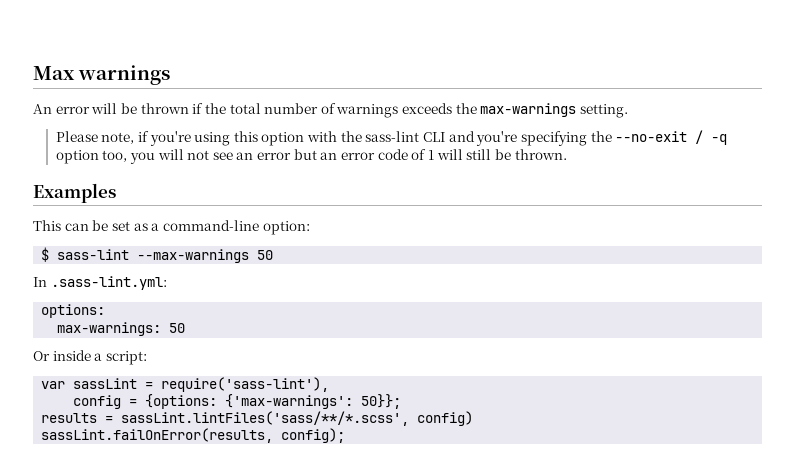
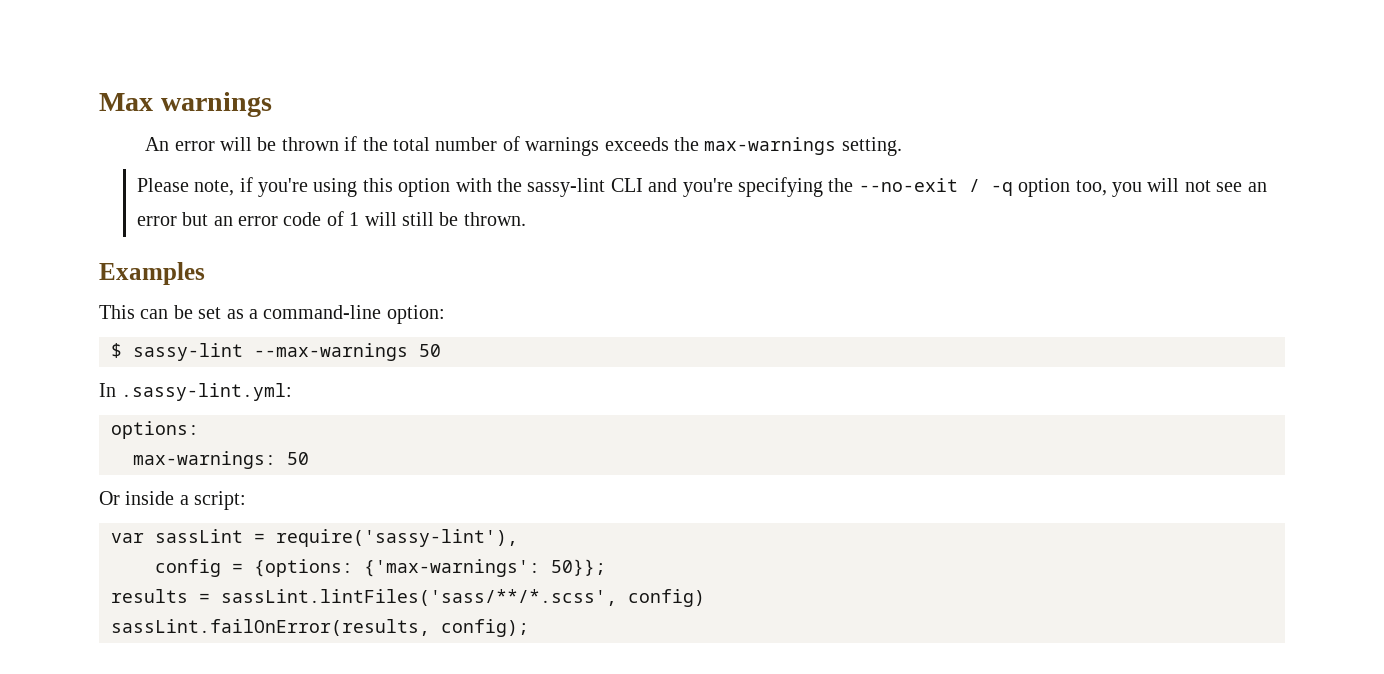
- Please note, if you're using this option with the sass-lint CLI and you're specifying the --no-exit / -q option too, you will not see an error but an error code of 1 will still be thrown.
+ Please note, if you're using this option with the sassy-lint CLI and you're specifying the --no-exit / -q option too, you will not see an error but an error code of 1 will still be thrown.
- $ sass-lint --max-warnings 50
+ $ sassy-lint --max-warnings 50
- In .sass-lint.yml:
+ In .sassy-lint.yml:
- var sassLint = require('sass-lint'),
+ var sassLint = require('sassy-lint'),

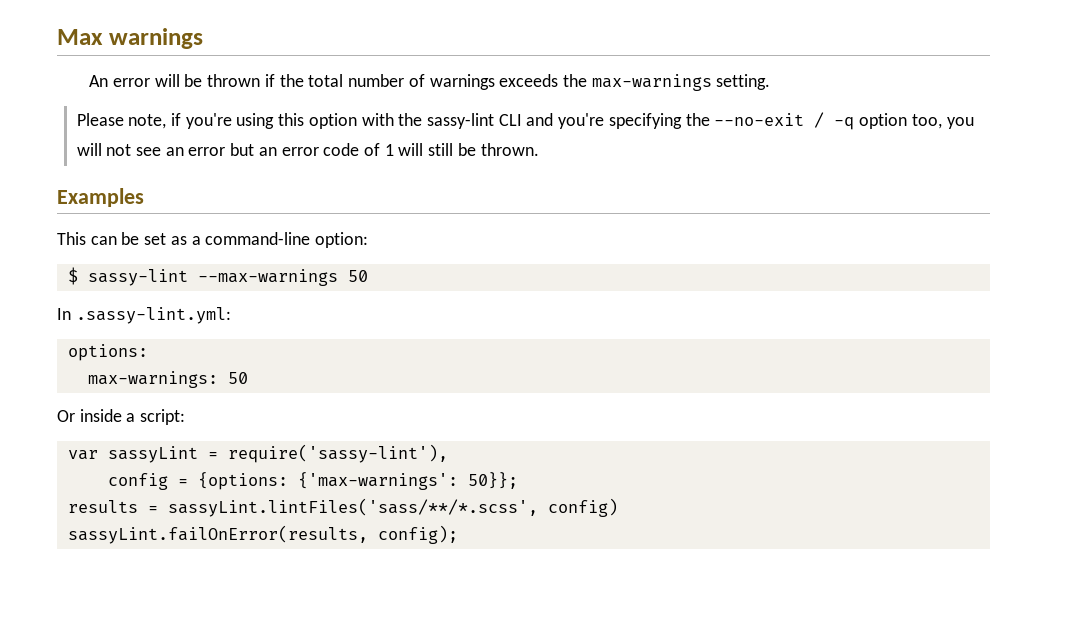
- var sassLint = require('sassy-lint'),
+ var sassyLint = require('sassy-lint'),
- results = sassLint.lintFiles('sass/**/*.scss', config)
+ results = sassyLint.lintFiles('sass/**/*.scss', config)
- sassLint.failOnError(results, config);
+ sassyLint.failOnError(results, config);

